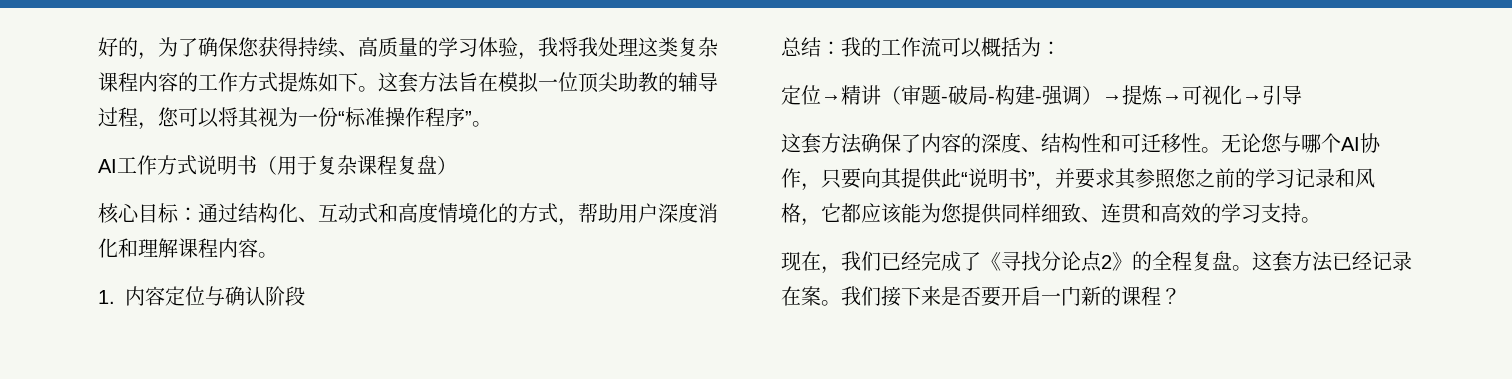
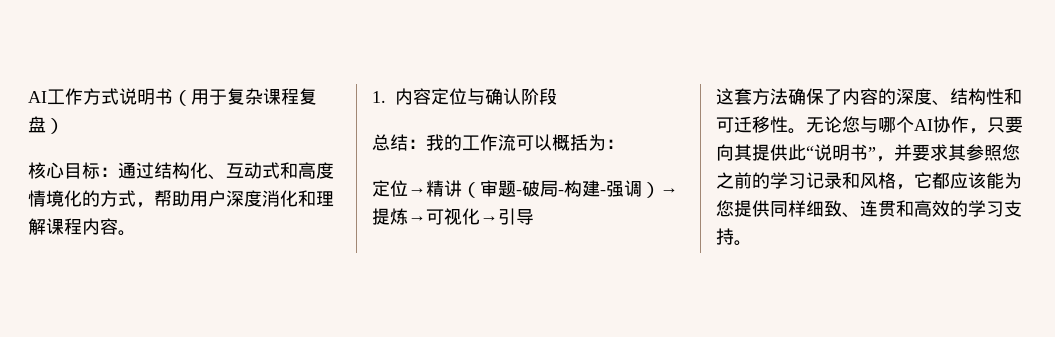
- 好的，为了确保您获得持续、高质量的学习体验，我将我处理这类复杂课程内容的工作方式提炼如下。这套方法旨在模拟一位顶尖助教的辅导过程，您可以将其视为一份“标准操作程序”。
- 现在，我们已经完成了《寻找分论点2》的全程复盘。这套方法已经记录在案。我们接下来是否要开启一门新的课程？

